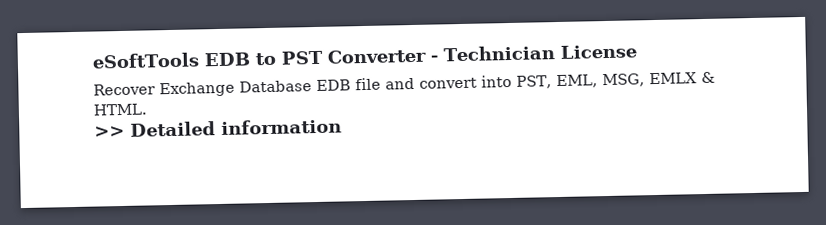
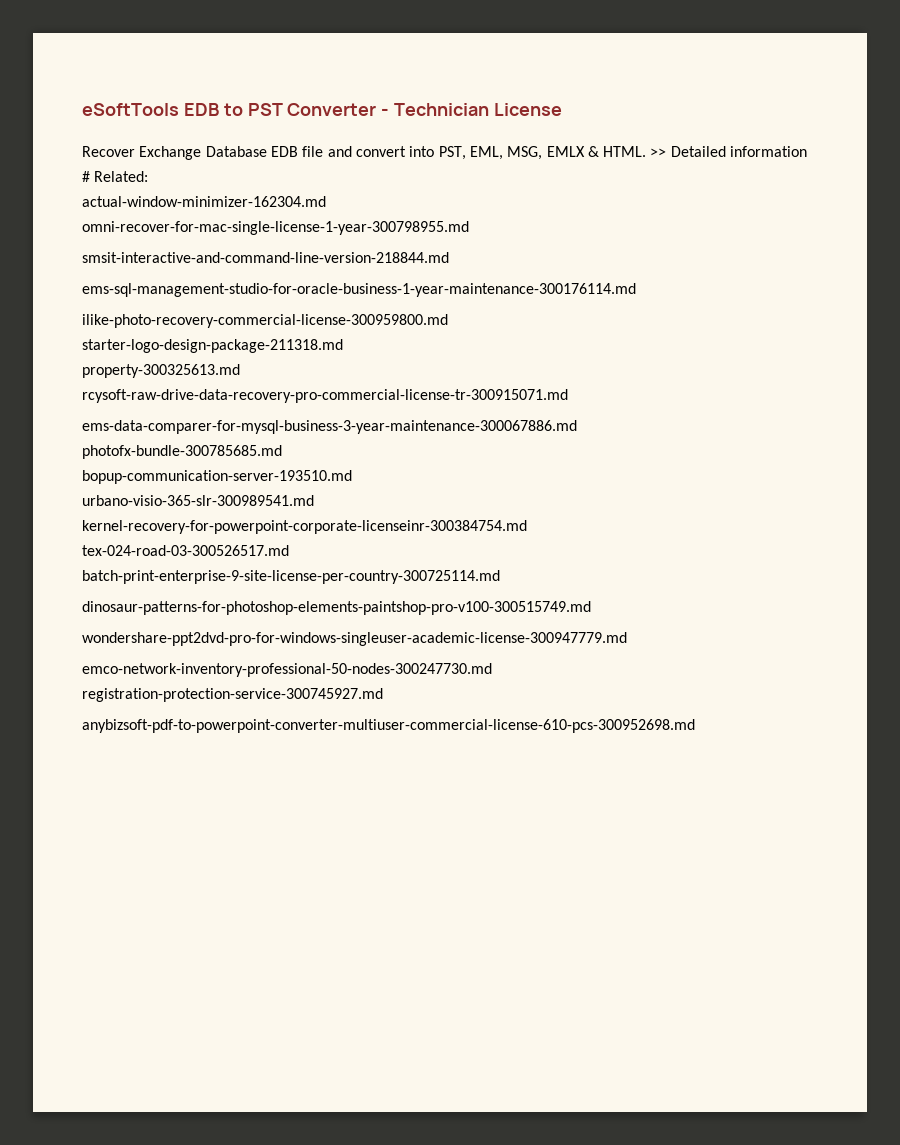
- Recover Exchange Database EDB file and convert into PST, EML, MSG, EMLX & HTML.
- >> Detailed information
+ Recover Exchange Database EDB file and convert into PST, EML, MSG, EMLX & HTML. >> Detailed information
+ # Related:
+ actual-window-minimizer-162304.md
+ omni-recover-for-mac-single-license-1-year-300798955.md
+ smsit-interactive-and-command-line-version-218844.md
+ ems-sql-management-studio-for-oracle-business-1-year-maintenance-300176114.md
+ ilike-photo-recovery-commercial-license-300959800.md
+ starter-logo-design-package-211318.md
+ property-300325613.md
+ rcysoft-raw-drive-data-recovery-pro-commercial-license-tr-300915071.md
+ ems-data-comparer-for-mysql-business-3-year-maintenance-300067886.md
+ photofx-bundle-300785685.md
+ bopup-communication-server-193510.md
+ urbano-visio-365-slr-300989541.md
+ kernel-recovery-for-powerpoint-corporate-licenseinr-300384754.md
+ tex-024-road-03-300526517.md
+ batch-print-enterprise-9-site-license-per-country-300725114.md
+ dinosaur-patterns-for-photoshop-elements-paintshop-pro-v100-300515749.md
+ wondershare-ppt2dvd-pro-for-windows-singleuser-academic-license-300947779.md
+ emco-network-inventory-professional-50-nodes-300247730.md
+ registration-protection-service-300745927.md
+ anybizsoft-pdf-to-powerpoint-converter-multiuser-commercial-license-610-pcs-300952698.md

